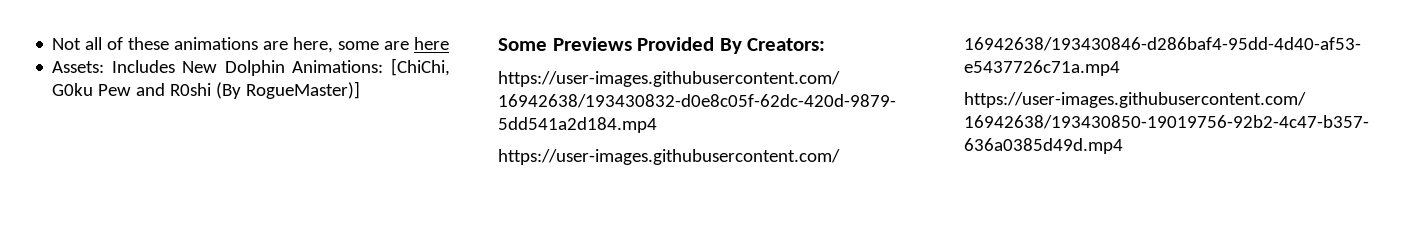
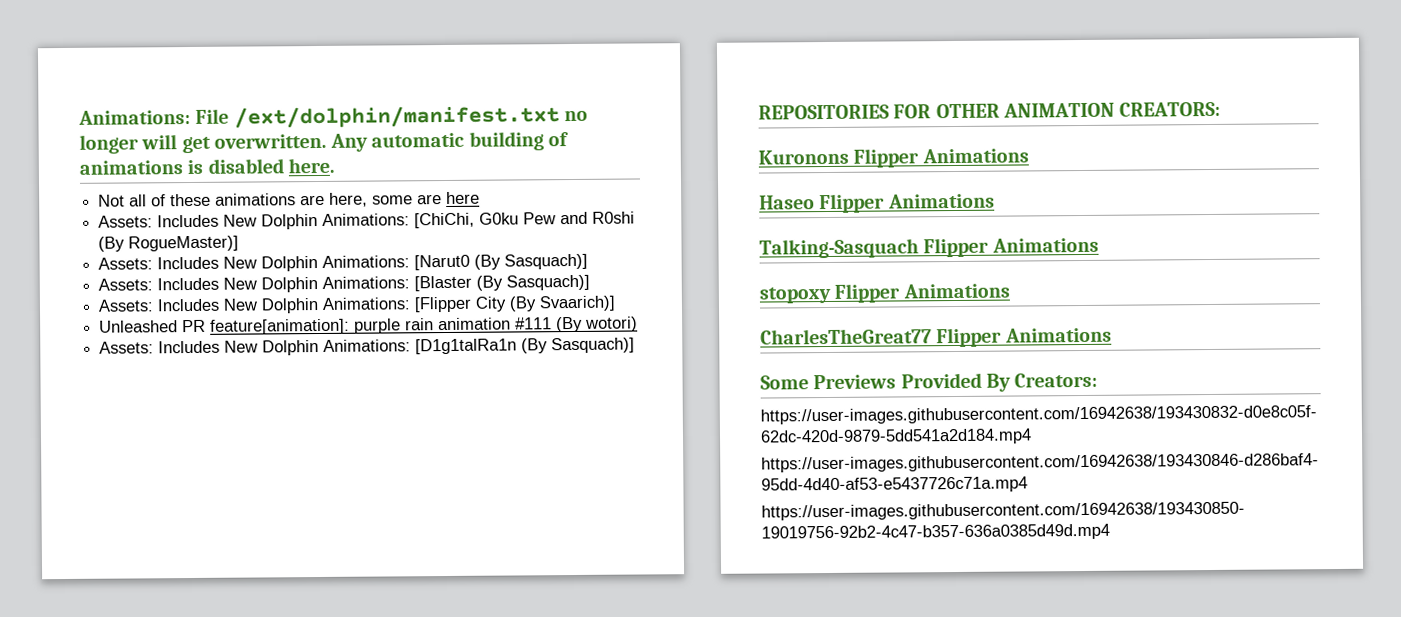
+ Animations: File /ext/dolphin/manifest.txt no longer will get overwritten. Any automatic building of animations is disabled here.
+ Assets: Includes New Dolphin Animations: [Narut0 (By Sasquach)]
+ Assets: Includes New Dolphin Animations: [Blaster (By Sasquach)]
+ Assets: Includes New Dolphin Animations: [Flipper City (By Svaarich)]
+ Unleashed PR feature[animation]: purple rain animation #111 (By wotori)
+ Assets: Includes New Dolphin Animations: [D1g1talRa1n (By Sasquach)]
+ REPOSITORIES FOR OTHER ANIMATION CREATORS:
+ Kuronons Flipper Animations
+ Haseo Flipper Animations
+ Talking-Sasquach Flipper Animations
+ stopoxy Flipper Animations
+ CharlesTheGreat77 Flipper Animations

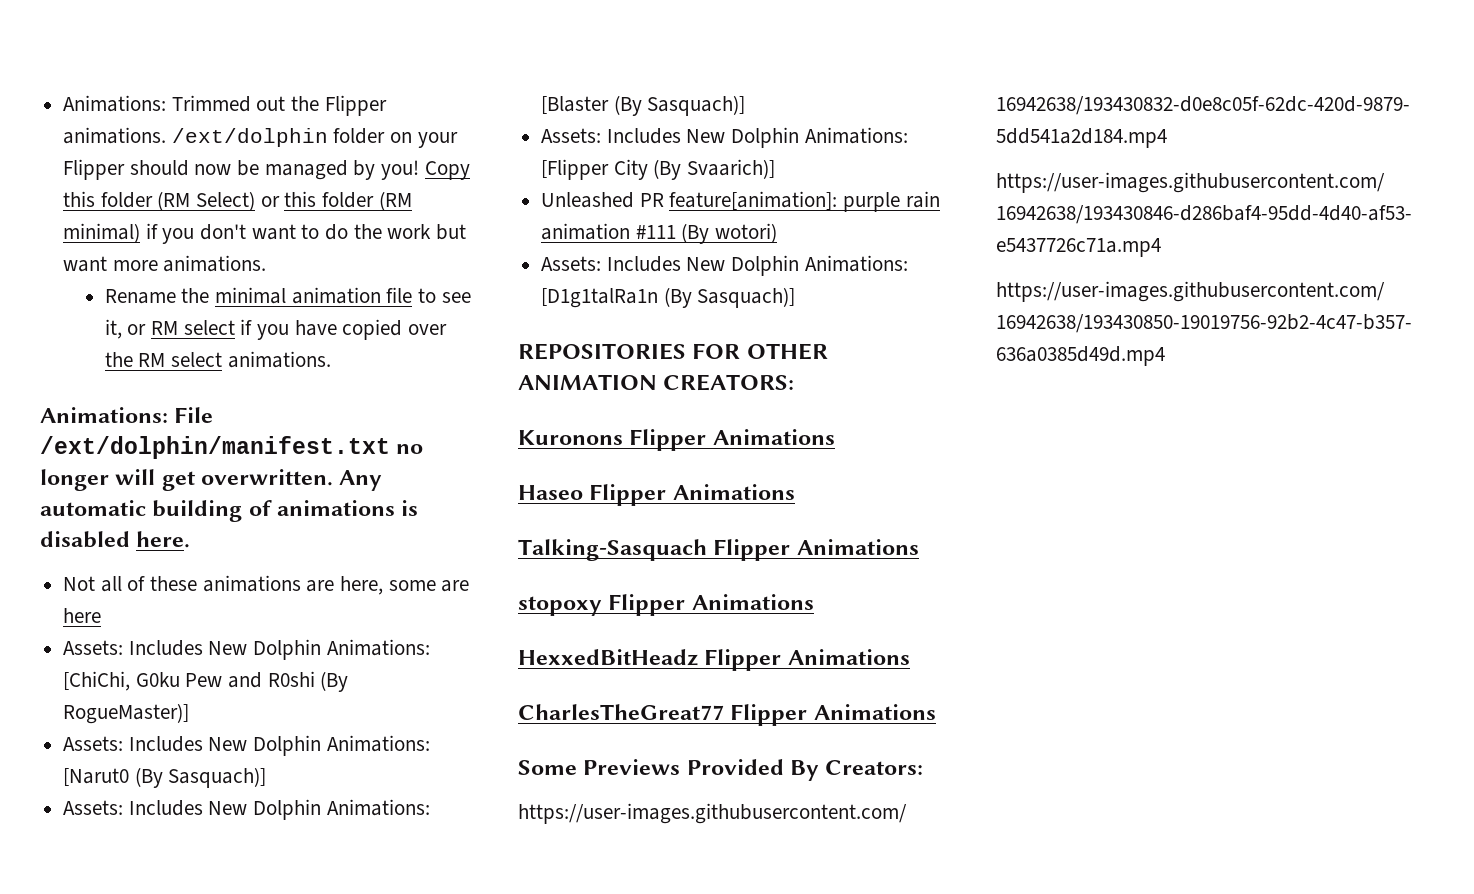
+ Animations: Trimmed out the Flipper animations. /ext/dolphin folder on your Flipper should now be managed by you! Copy this folder (RM Select) or this folder (RM minimal) if you don't want to do the work but want more animations.
+ Rename the minimal animation file to see it, or RM select if you have copied over the RM select animations.
+ HexxedBitHeadz Flipper Animations

